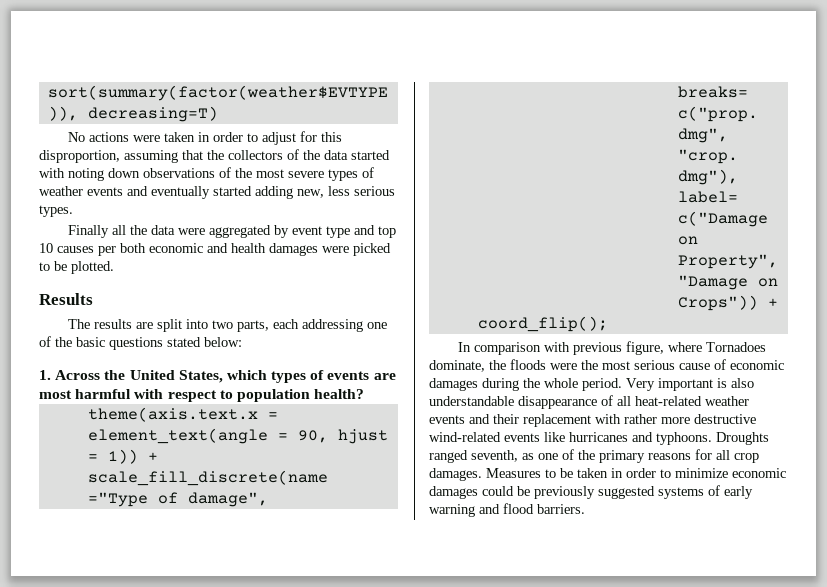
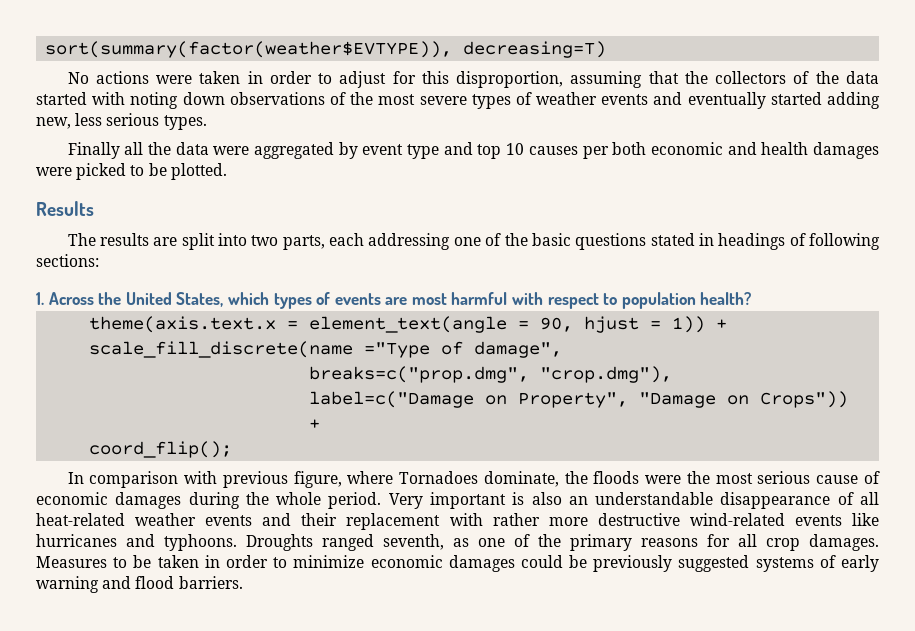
- The results are split into two parts, each addressing one of the basic questions stated below:
+ The results are split into two parts, each addressing one of the basic questions stated in headings of following sections:
- Very important is also understandable disappearance of all heat-related weather events and their replacement with rather more destructive wind-related events like hurricanes and typhoons.
+ Very important is also an understandable disappearance of all heat-related weather events and their replacement with rather more destructive wind-related events like hurricanes and typhoons.

